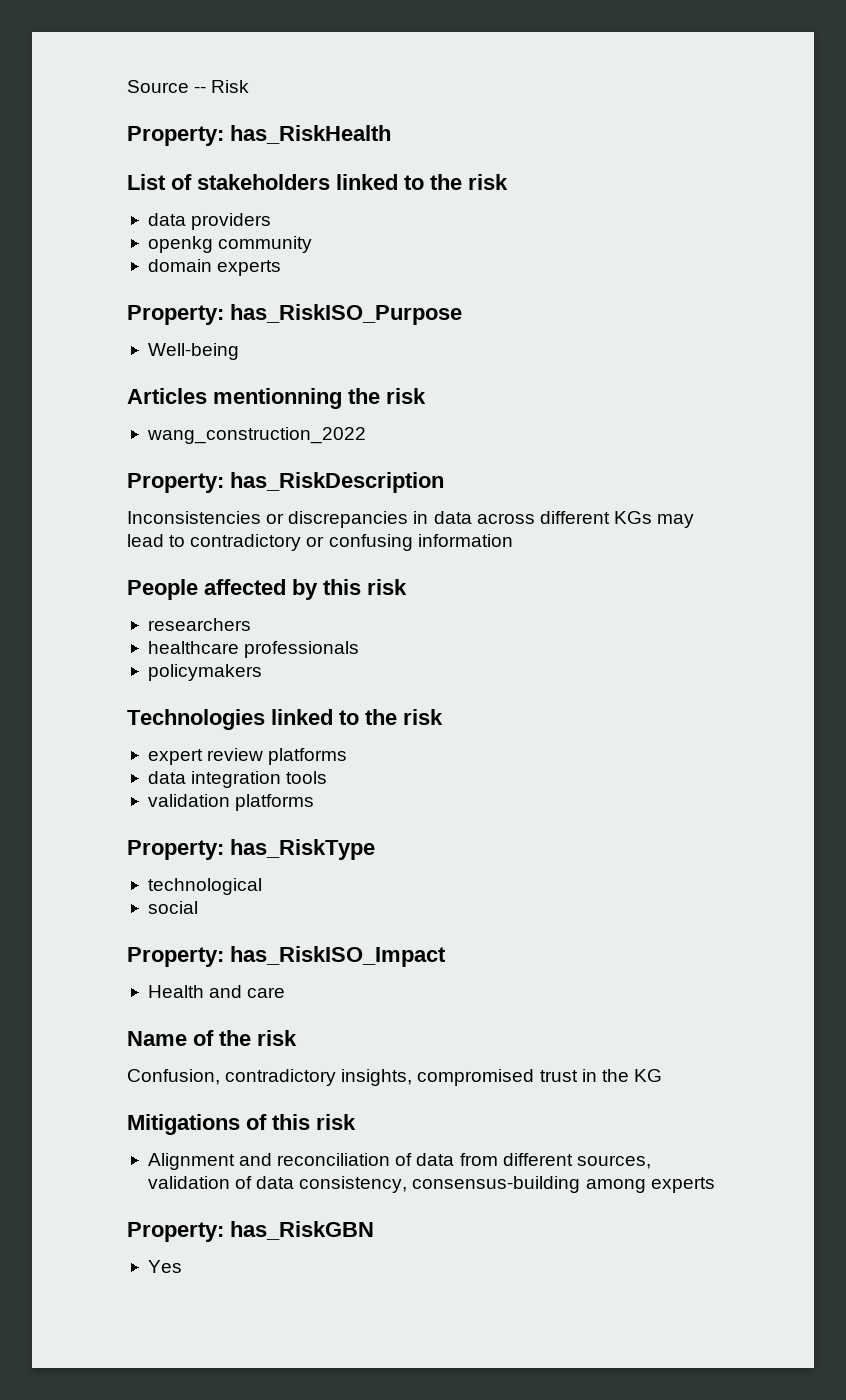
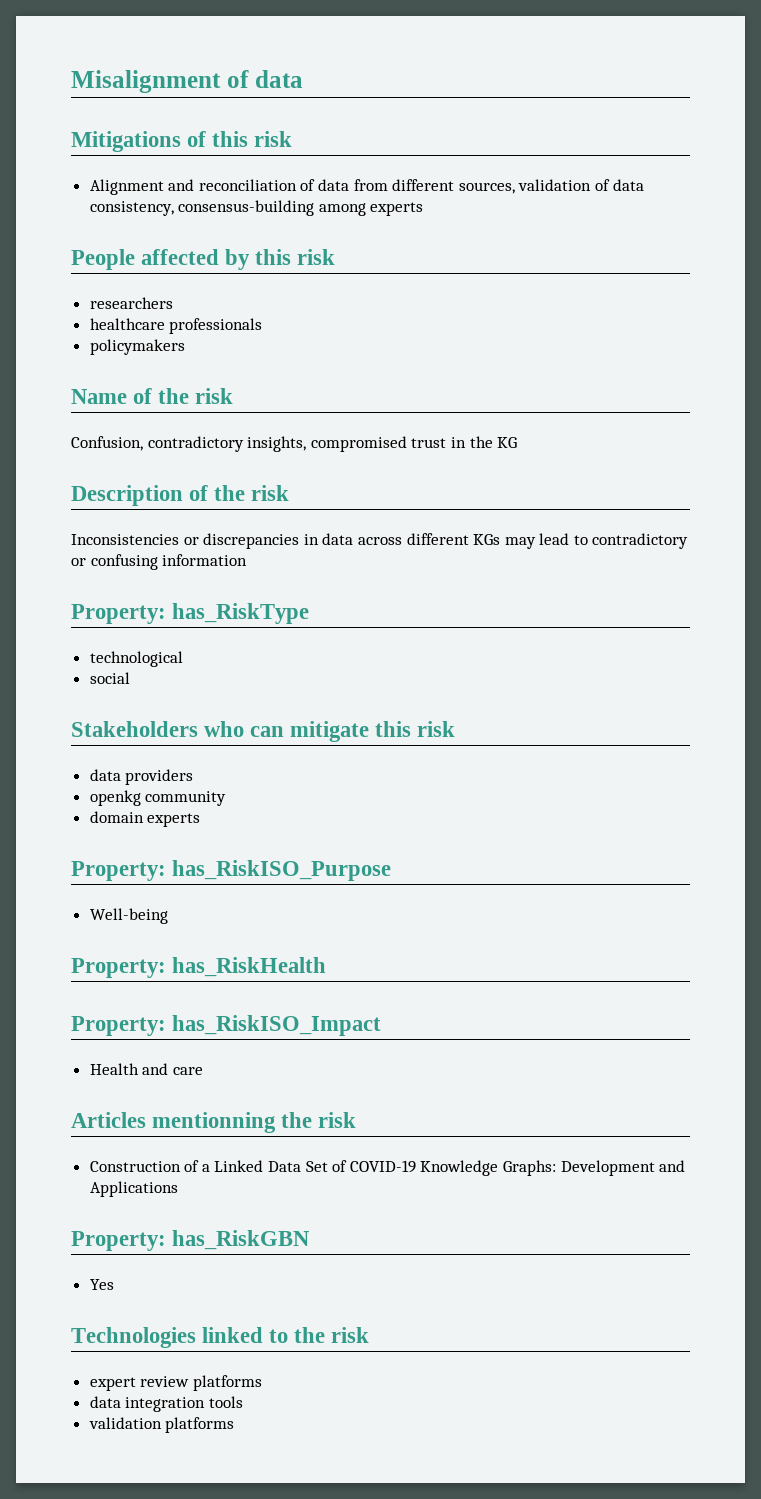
- Source -- Risk
- Property: has_RiskHealth
- List of stakeholders linked to the risk
- data providers
- openkg community
- domain experts
- Property: has_RiskISO_Purpose
- Well-being
- Articles mentionning the risk
- wang_construction_2022
- Property: has_RiskDescription
- Inconsistencies or discrepancies in data across different KGs may lead to contradictory or confusing information
- People affected by this risk
- researchers
- healthcare professionals
- policymakers
- Technologies linked to the risk
- expert review platforms
- data integration tools
- validation platforms
- Property: has_RiskType
- technological
- social
- Property: has_RiskISO_Impact
- Health and care
- Name of the risk
- Confusion, contradictory insights, compromised trust in the KG
+ Misalignment of data
+ People affected by this risk
+ researchers
+ healthcare professionals
+ policymakers
+ Name of the risk
+ Confusion, contradictory insights, compromised trust in the KG
+ Description of the risk
+ Inconsistencies or discrepancies in data across different KGs may lead to contradictory or confusing information
+ Property: has_RiskType
+ technological
+ social
+ Stakeholders who can mitigate this risk
+ data providers
+ openkg community
+ domain experts
+ Property: has_RiskISO_Purpose
+ Well-being
+ Property: has_RiskHealth
+ Property: has_RiskISO_Impact
+ Health and care
+ Articles mentionning the risk
+ Construction of a Linked Data Set of COVID-19 Knowledge Graphs: Development and Applications
  Property: has_RiskGBN
  Yes
+ Technologies linked to the risk
+ expert review platforms
+ data integration tools
+ validation platforms

